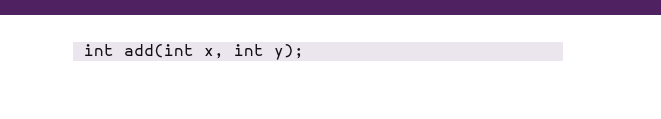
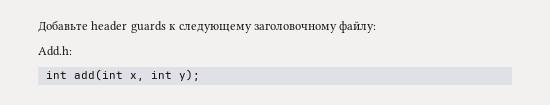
+ Добавьте header guards к следующему заголовочному файлу:
+ Add.h:

